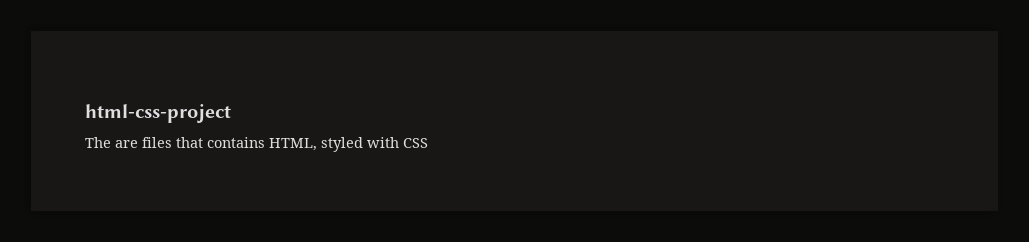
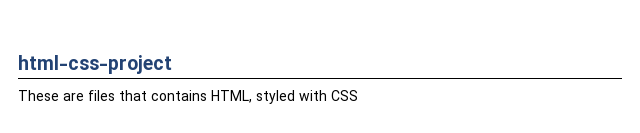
- The are files that contains HTML, styled with CSS
+ These are files that contains HTML, styled with CSS

